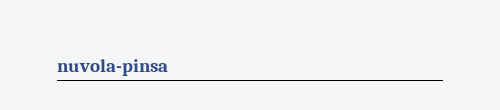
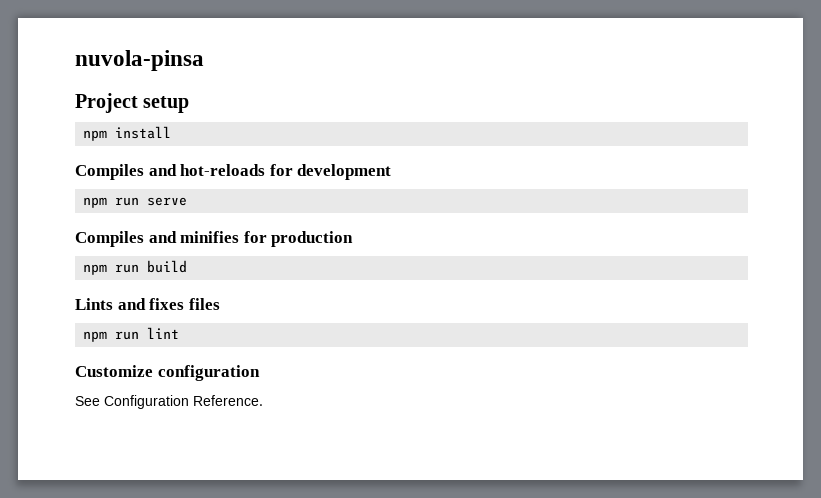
+ Project setup
+ npm install
+ Compiles and hot-reloads for development
+ npm run serve
+ Compiles and minifies for production
+ npm run build
+ Lints and fixes files
+ npm run lint
+ Customize configuration
+ See Configuration Reference.

